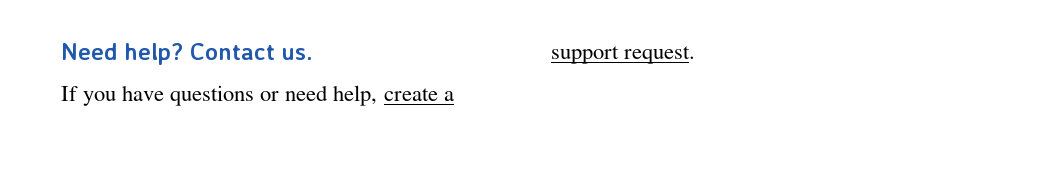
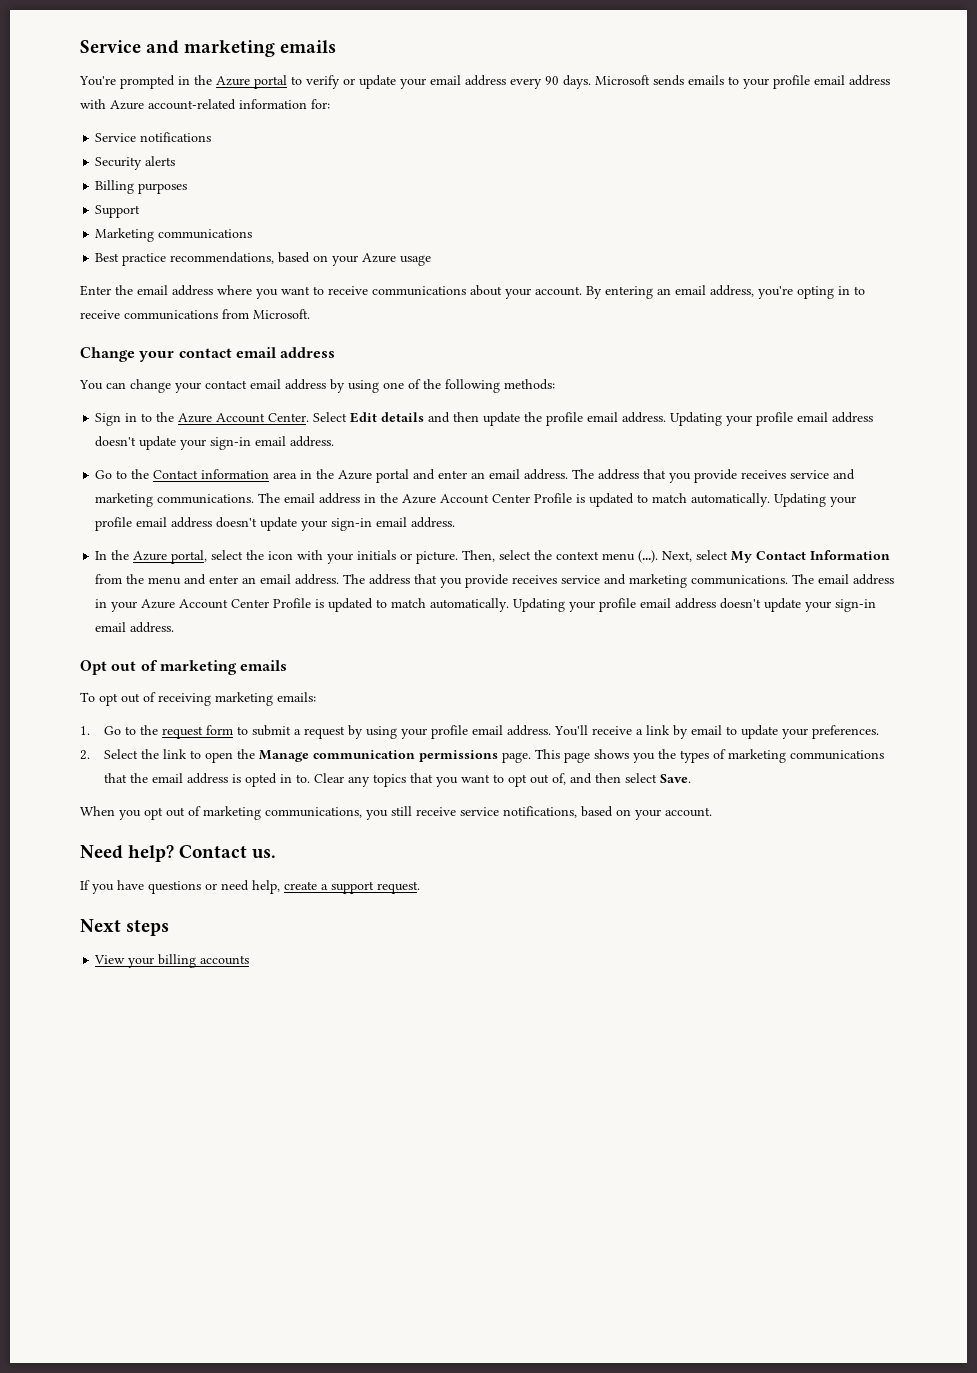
+ Service and marketing emails
+ You're prompted in the Azure portal to verify or update your email address every 90 days. Microsoft sends emails to your profile email address with Azure account-related information for:
+ Service notifications
+ Security alerts
+ Billing purposes
+ Support
+ Marketing communications
+ Best practice recommendations, based on your Azure usage
+ Enter the email address where you want to receive communications about your account. By entering an email address, you're opting in to receive communications from Microsoft.
+ Change your contact email address
+ You can change your contact email address by using one of the following methods:
+ Sign in to the Azure Account Center. Select Edit details and then update the profile email address. Updating your profile email address doesn't update your sign-in email address.
+ Go to the Contact information area in the Azure portal and enter an email address. The address that you provide receives service and marketing communications. The email address in the Azure Account Center Profile is updated to match automatically. Updating your profile email address doesn't update your sign-in email address.
+ In the Azure portal, select the icon with your initials or picture. Then, select the context menu (...). Next, select My Contact Information from the menu and enter an email address. The address that you provide receives service and marketing communications. The email address in your Azure Account Center Profile is updated to match automatically. Updating your profile email address doesn't update your sign-in email address.
+ Opt out of marketing emails
+ To opt out of receiving marketing emails:
+ 1. Go to the request form to submit a request by using your profile email address. You'll receive a link by email to update your preferences.
+ 2. Select the link to open the Manage communication permissions page. This page shows you the types of marketing communications that the email address is opted in to. Clear any topics that you want to opt out of, and then select Save.
+ When you opt out of marketing communications, you still receive service notifications, based on your account.
+ Next steps
+ View your billing accounts

